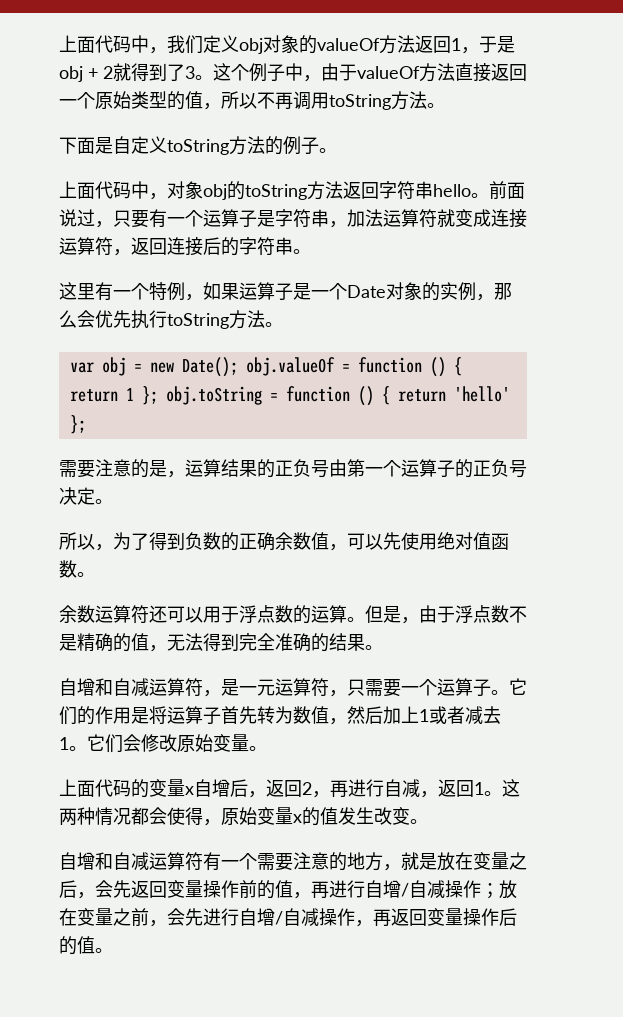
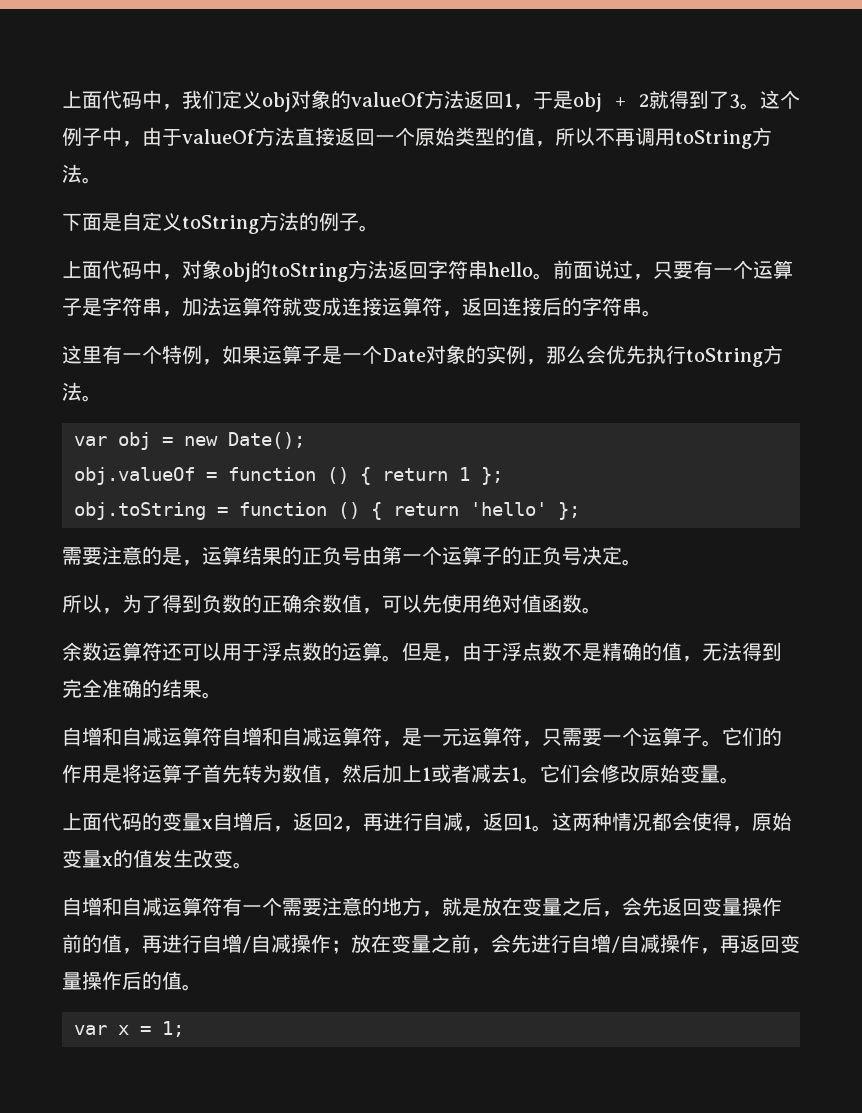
- var obj = new Date(); obj.valueOf = function () { return 1 }; obj.toString = function () { return 'hello' };
+ var obj = new Date();
+ obj.valueOf = function () { return 1 };
+ obj.toString = function () { return 'hello' };
- 自增和自减运算符，是一元运算符，只需要一个运算子。
+ 自增和自减运算符自增和自减运算符，是一元运算符，只需要一个运算子。
+ var x = 1;

